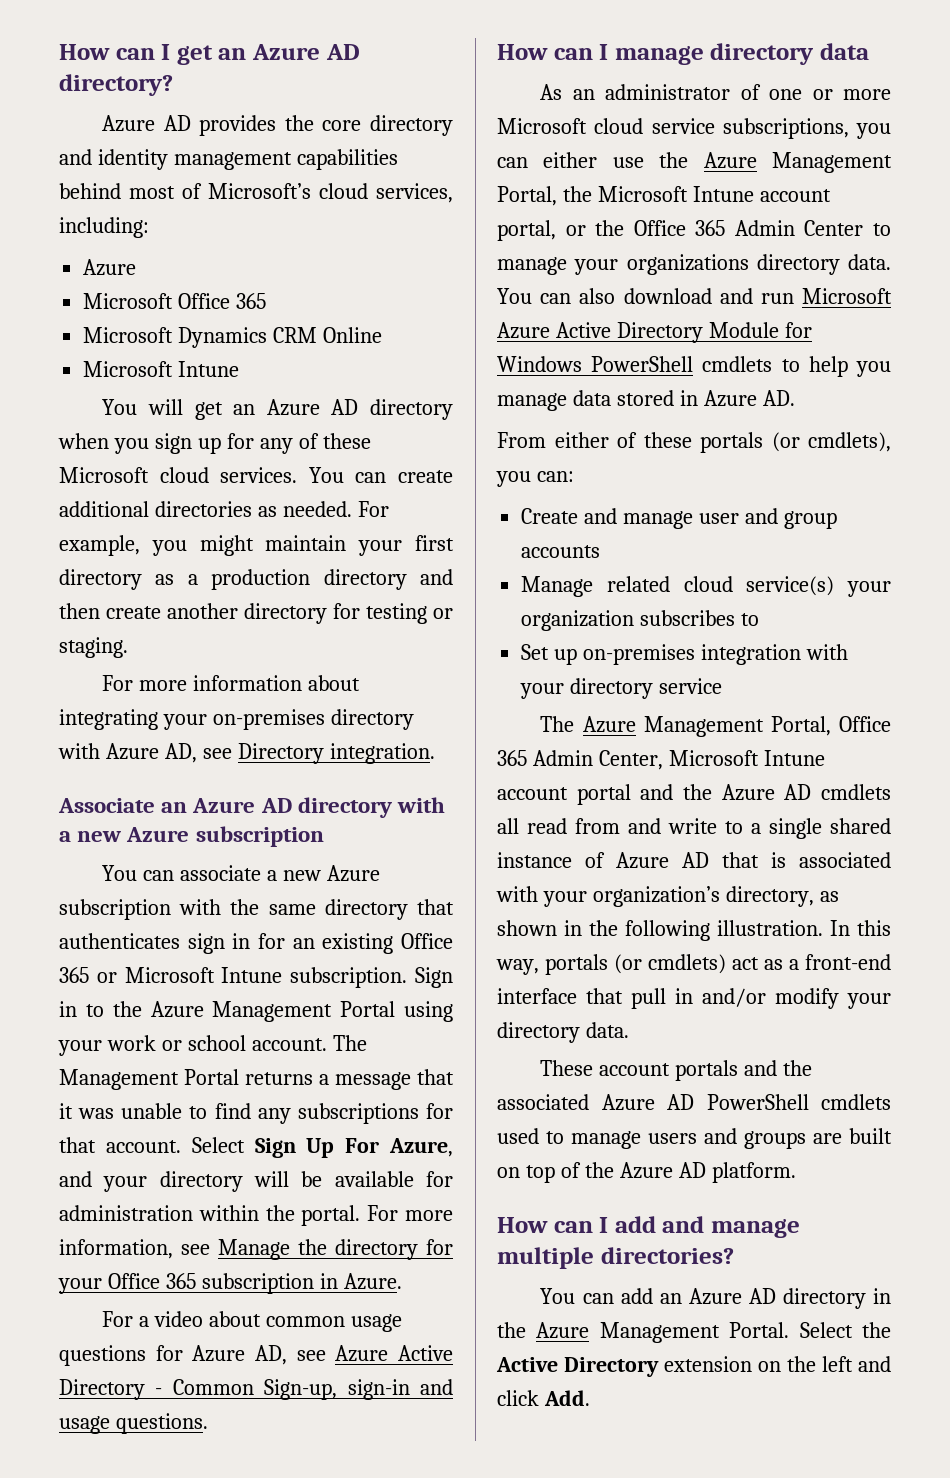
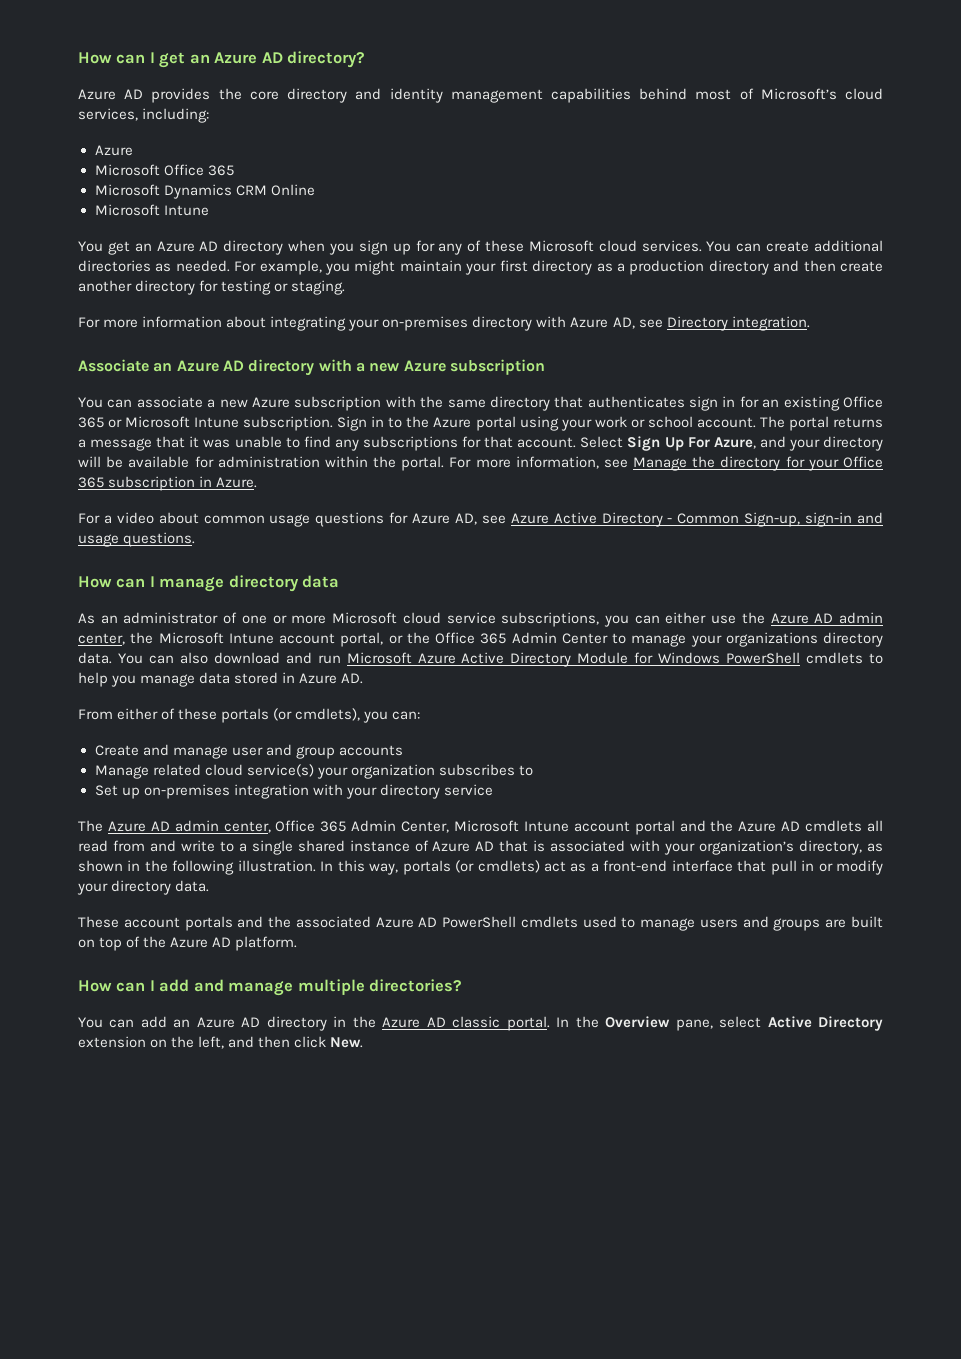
- You will get an Azure AD directory when you sign up for any of these Microsoft cloud services.
+ You get an Azure AD directory when you sign up for any of these Microsoft cloud services.
- Sign in to the Azure Management Portal using your work or school account.
+ Sign in to the Azure portal using your work or school account.
- The Management Portal returns a message that it was unable to find any subscriptions for that account.
+ The portal returns a message that it was unable to find any subscriptions for that account.
- As an administrator of one or more Microsoft cloud service subscriptions, you can either use the Azure Management Portal, the Microsoft Intune account portal, or the Office 365 Admin Center to manage your organizations directory data.
+ As an administrator of one or more Microsoft cloud service subscriptions, you can either use the Azure AD admin center, the Microsoft Intune account portal, or the Office 365 Admin Center to manage your organizations directory data.
- The Azure Management Portal, Office 365 Admin Center, Microsoft Intune account portal and the Azure AD cmdlets all read from and write to a single shared instance of Azure AD that is associated with your organization’s directory, as shown in the following illustration.
+ The Azure AD admin center, Office 365 Admin Center, Microsoft Intune account portal and the Azure AD cmdlets all read from and write to a single shared instance of Azure AD that is associated with your organization’s directory, as shown in the following illustration.
- In this way, portals (or cmdlets) act as a front-end interface that pull in and/or modify your directory data.
+ In this way, portals (or cmdlets) act as a front-end interface that pull in or modify your directory data.
- You can add an Azure AD directory in the Azure Management Portal. Select the Active Directory extension on the left and click Add.
+ You can add an Azure AD directory in the Azure AD classic portal. In the Overview pane, select Active Directory extension on the left, and then click New.

